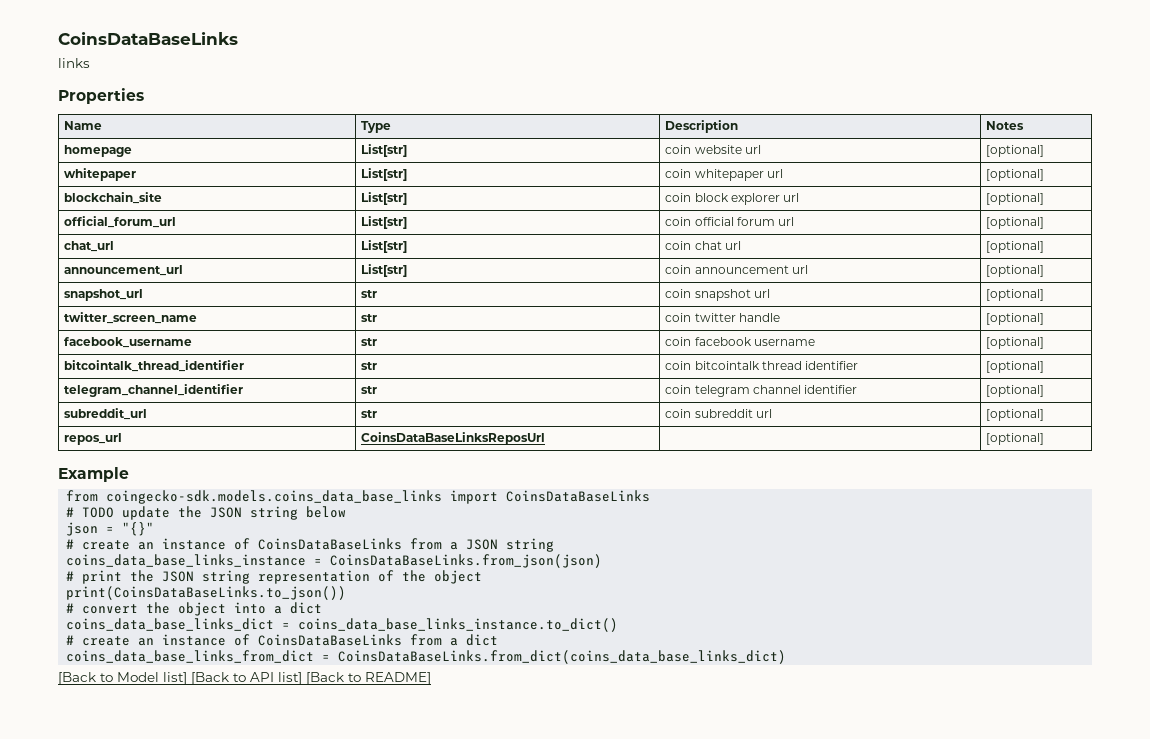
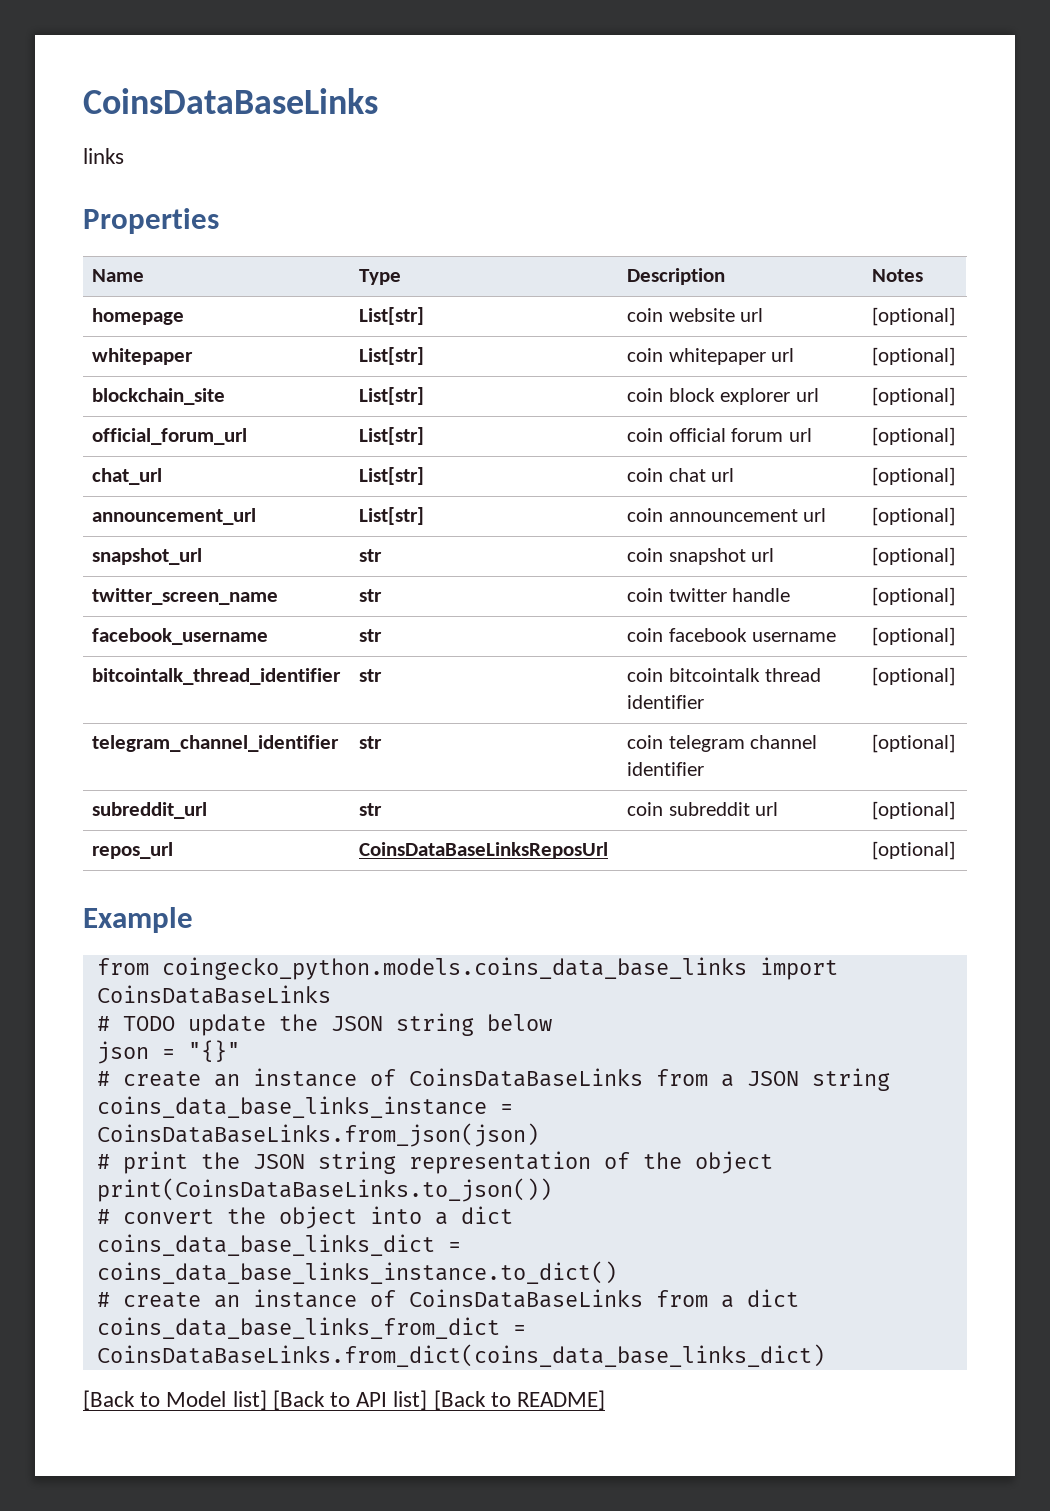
- from coingecko-sdk.models.coins_data_base_links import CoinsDataBaseLinks
+ from coingecko_python.models.coins_data_base_links import CoinsDataBaseLinks

